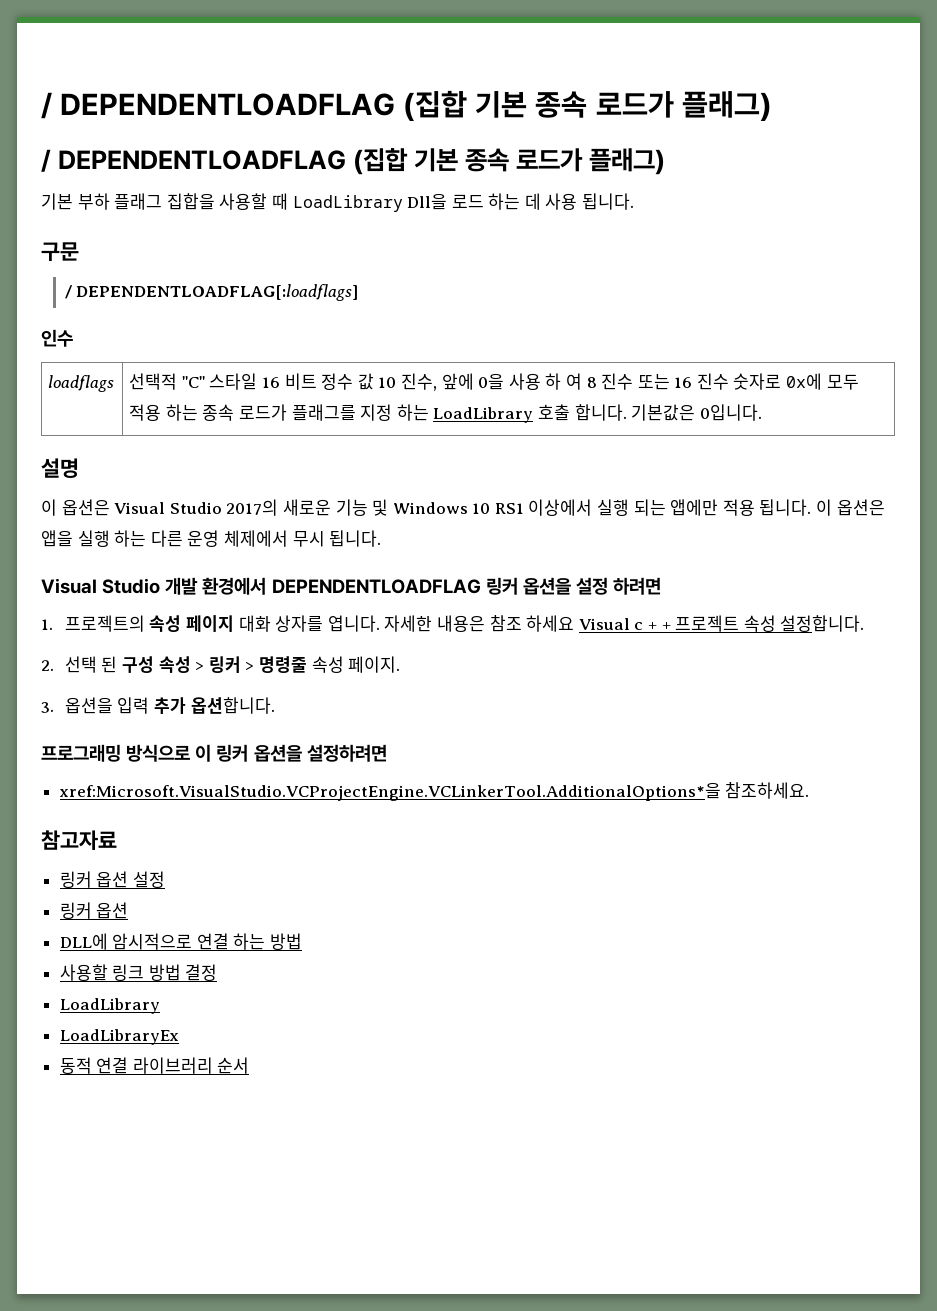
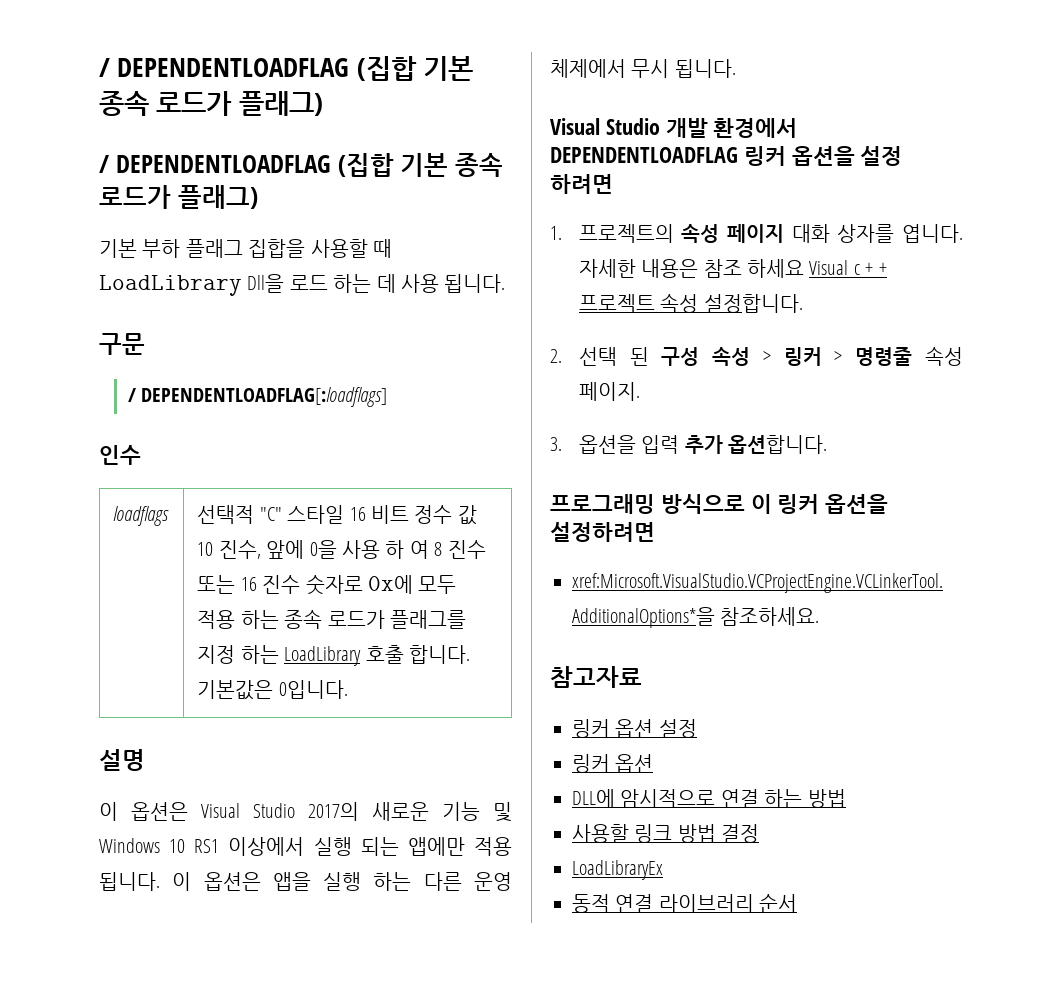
  사용할 링크 방법 결정
- LoadLibrary

